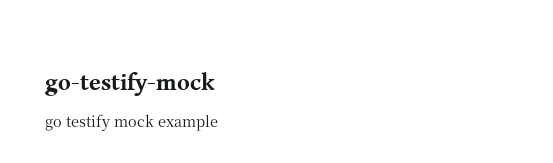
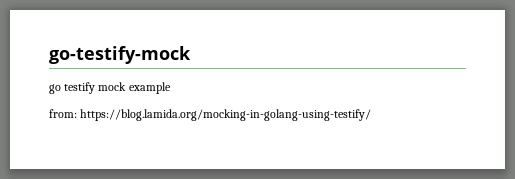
+ from: https://blog.lamida.org/mocking-in-golang-using-testify/

